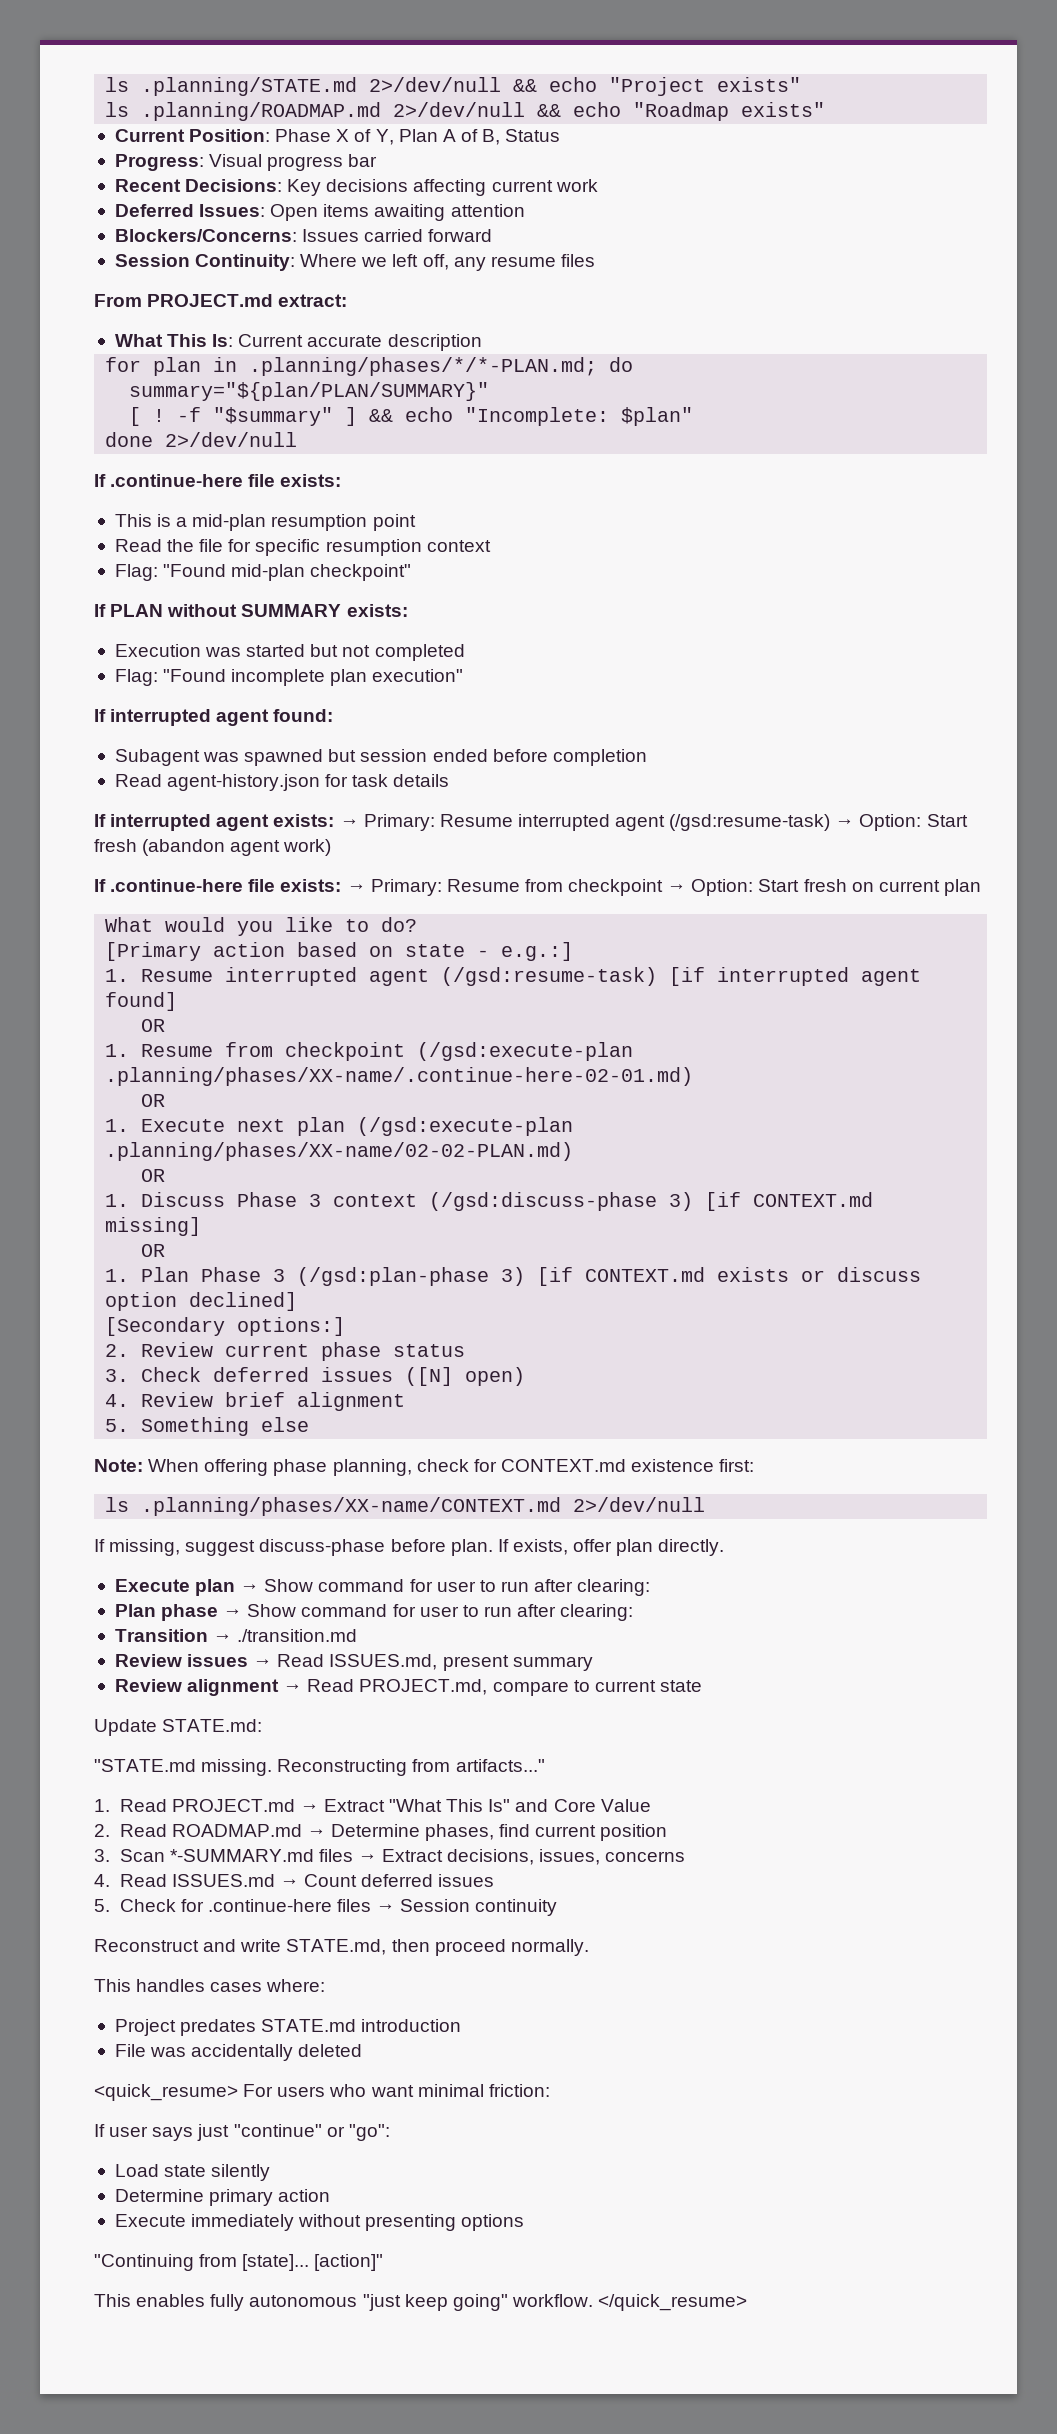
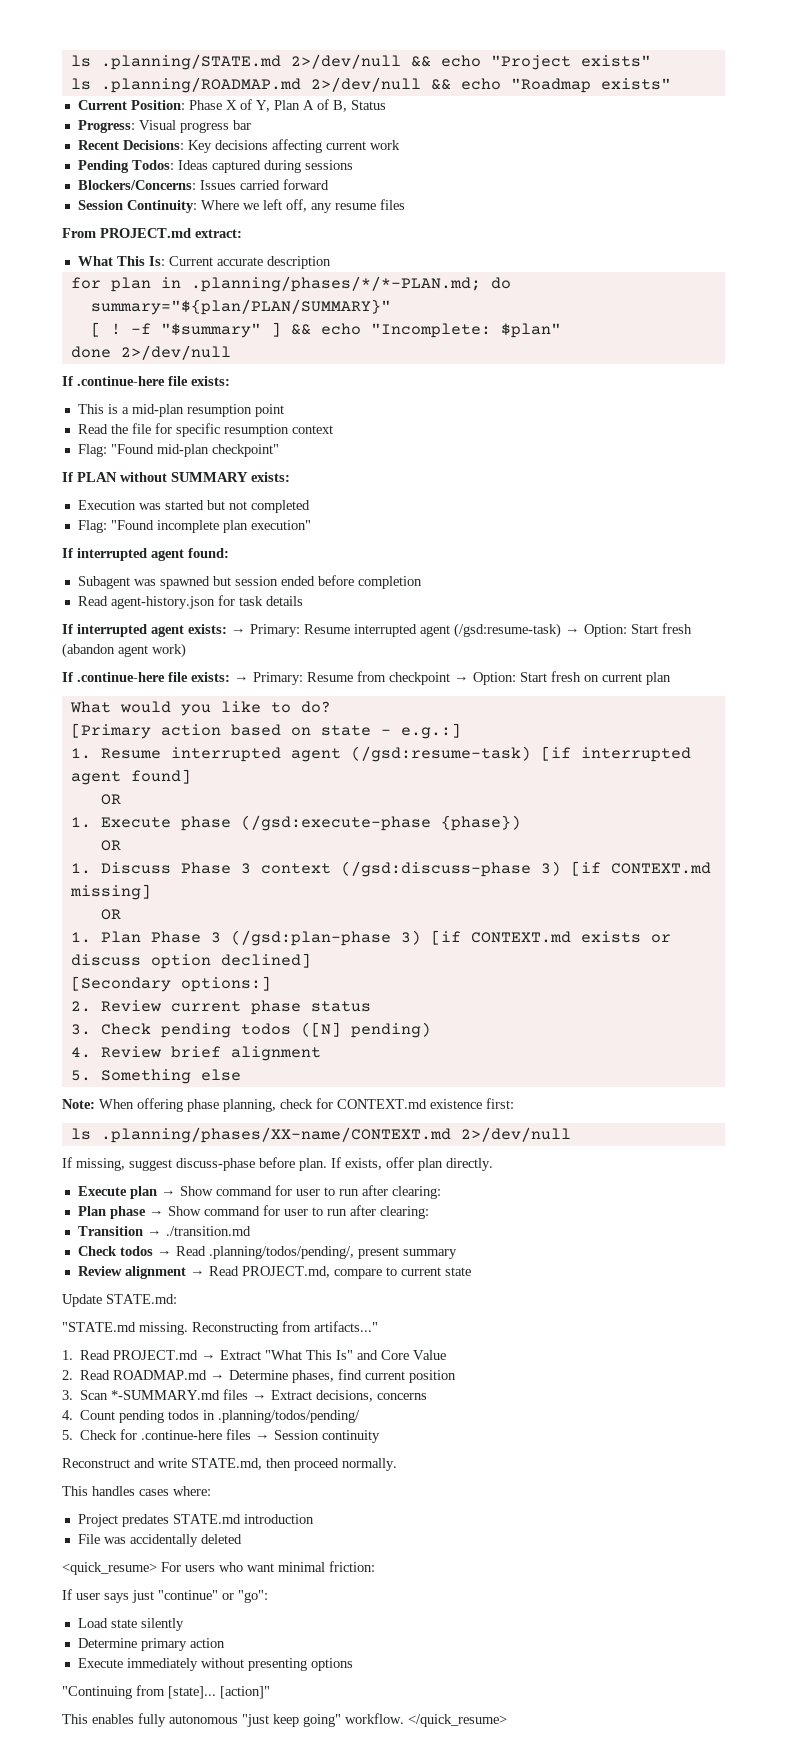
- Deferred Issues: Open items awaiting attention
+ Pending Todos: Ideas captured during sessions
- 1. Resume from checkpoint (/gsd:execute-plan .planning/phases/XX-name/.continue-here-02-01.md)
- OR
- 1. Execute next plan (/gsd:execute-plan .planning/phases/XX-name/02-02-PLAN.md)
+ 1. Execute phase (/gsd:execute-phase {phase})
- 3. Check deferred issues ([N] open)
+ 3. Check pending todos ([N] pending)
- Review issues → Read ISSUES.md, present summary
+ Check todos → Read .planning/todos/pending/, present summary
- 3. Scan *-SUMMARY.md files → Extract decisions, issues, concerns
+ 3. Scan *-SUMMARY.md files → Extract decisions, concerns
- 4. Read ISSUES.md → Count deferred issues
+ 4. Count pending todos in .planning/todos/pending/

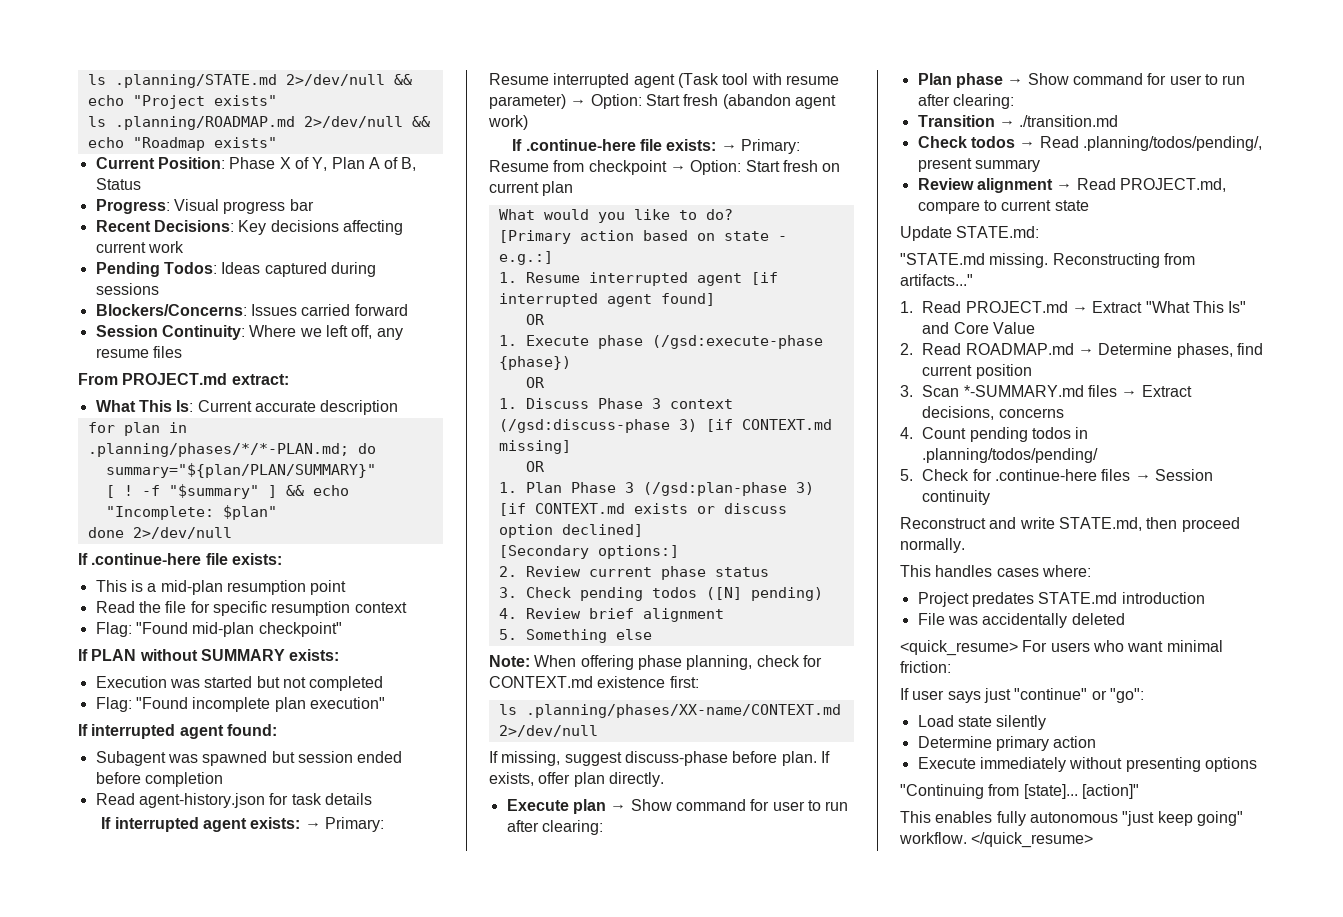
- If interrupted agent exists: → Primary: Resume interrupted agent (/gsd:resume-task) → Option: Start fresh (abandon agent work)
+ If interrupted agent exists: → Primary: Resume interrupted agent (Task tool with resume parameter) → Option: Start fresh (abandon agent work)
- 1. Resume interrupted agent (/gsd:resume-task) [if interrupted agent found]
+ 1. Resume interrupted agent [if interrupted agent found]

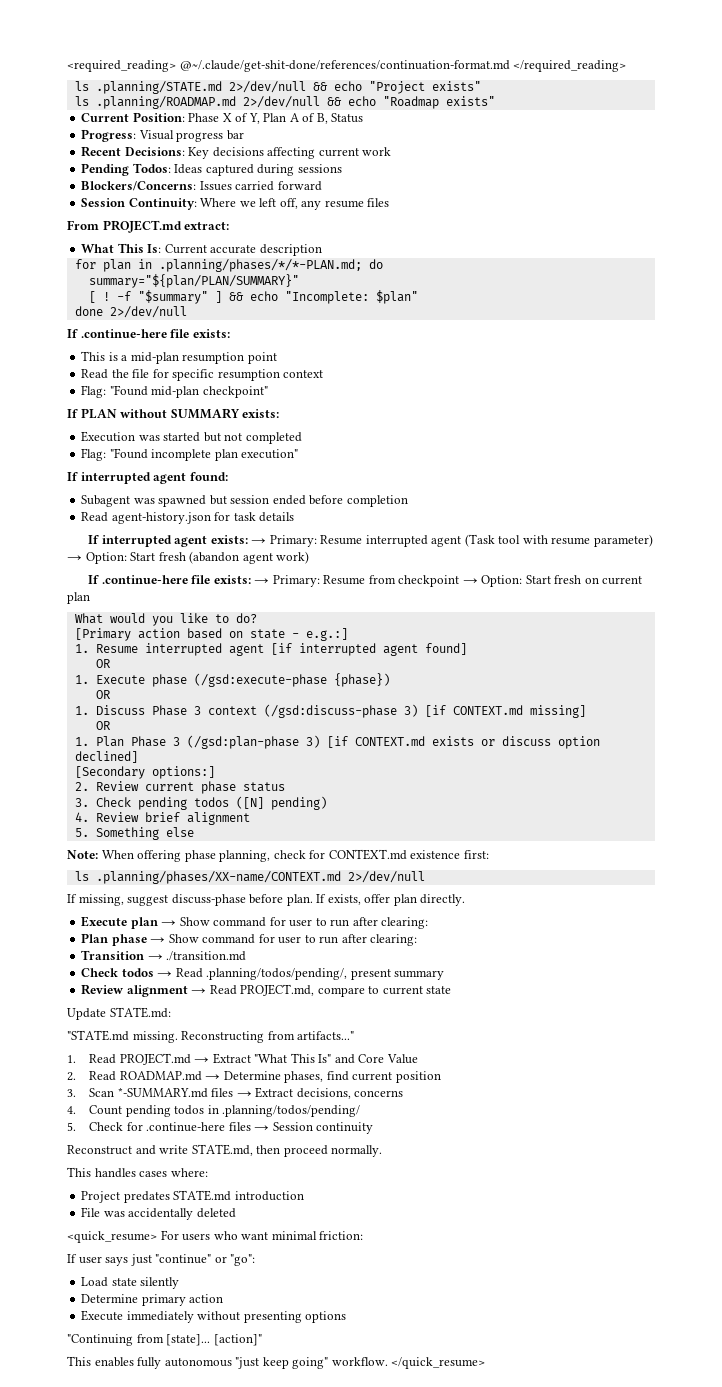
+ <required_reading> @~/.claude/get-shit-done/references/continuation-format.md </required_reading>

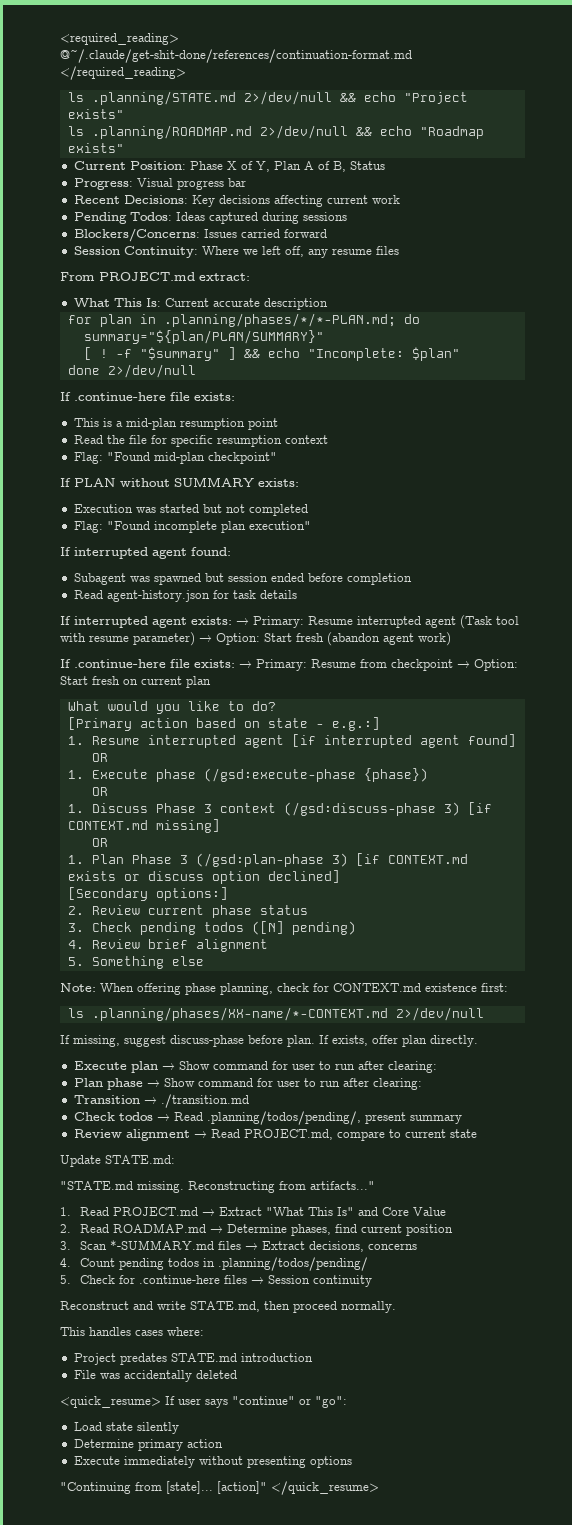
- ls .planning/phases/XX-name/CONTEXT.md 2>/dev/null
+ ls .planning/phases/XX-name/*-CONTEXT.md 2>/dev/null
- <quick_resume> For users who want minimal friction:
- If user says just "continue" or "go":
+ <quick_resume> If user says "continue" or "go":
- [action]"
- This enables fully autonomous "just keep going" workflow. </quick_resume>
+ [action]" </quick_resume>

